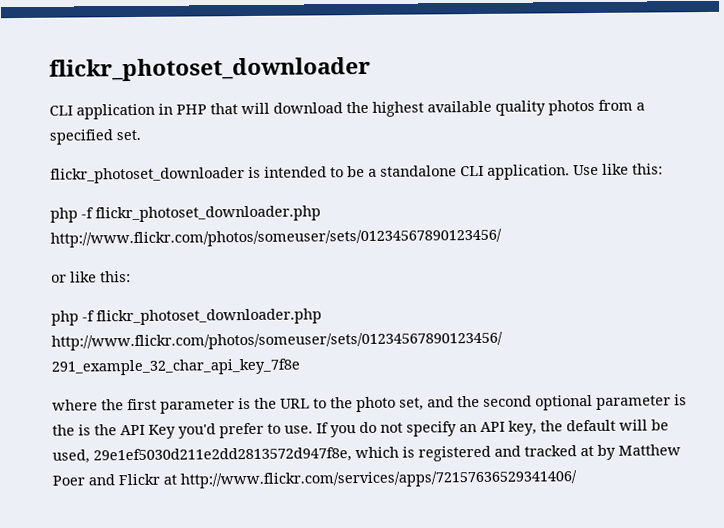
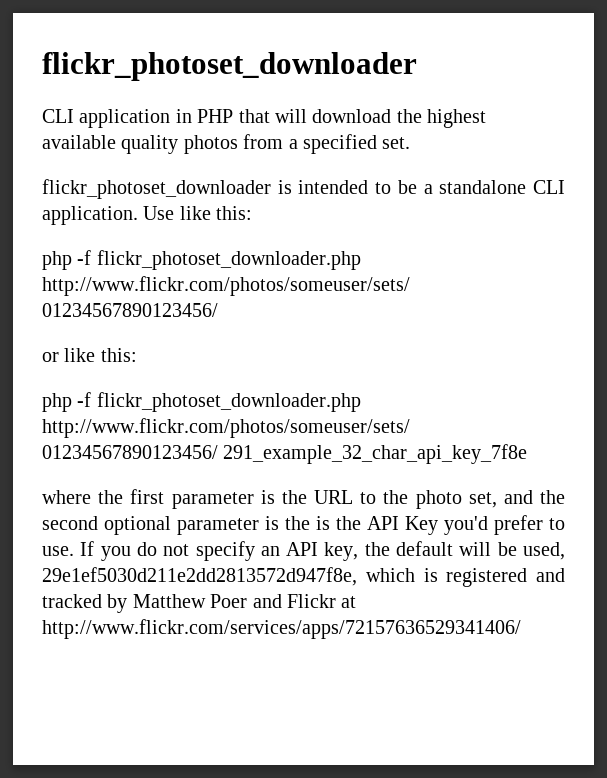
- If you do not specify an API key, the default will be used, 29e1ef5030d211e2dd2813572d947f8e, which is registered and tracked at by Matthew Poer and Flickr at http://www.flickr.com/services/apps/72157636529341406/
+ If you do not specify an API key, the default will be used, 29e1ef5030d211e2dd2813572d947f8e, which is registered and tracked by Matthew Poer and Flickr at http://www.flickr.com/services/apps/72157636529341406/

